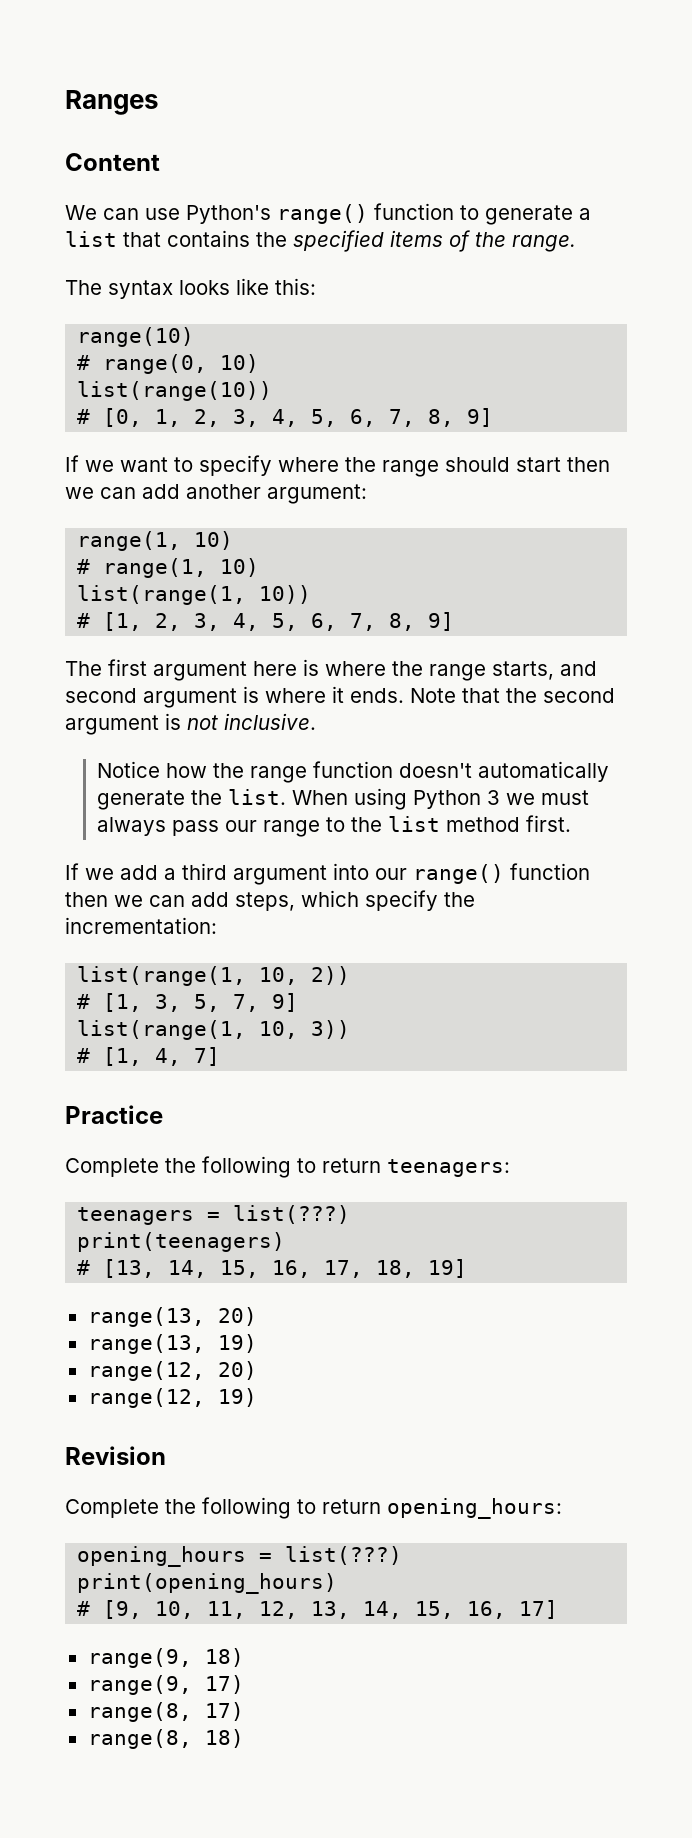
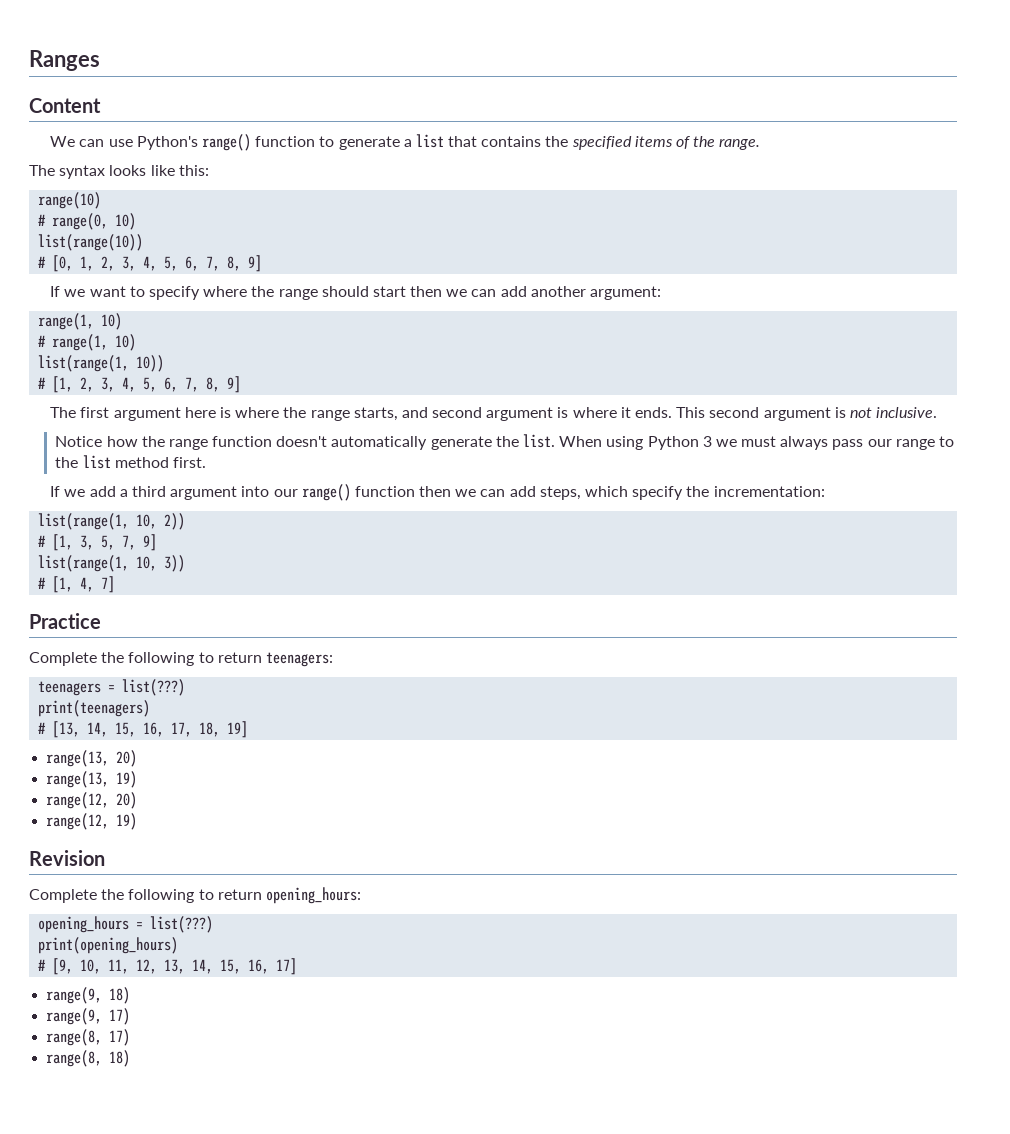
- Note that the second argument is not inclusive.
+ This second argument is not inclusive.

